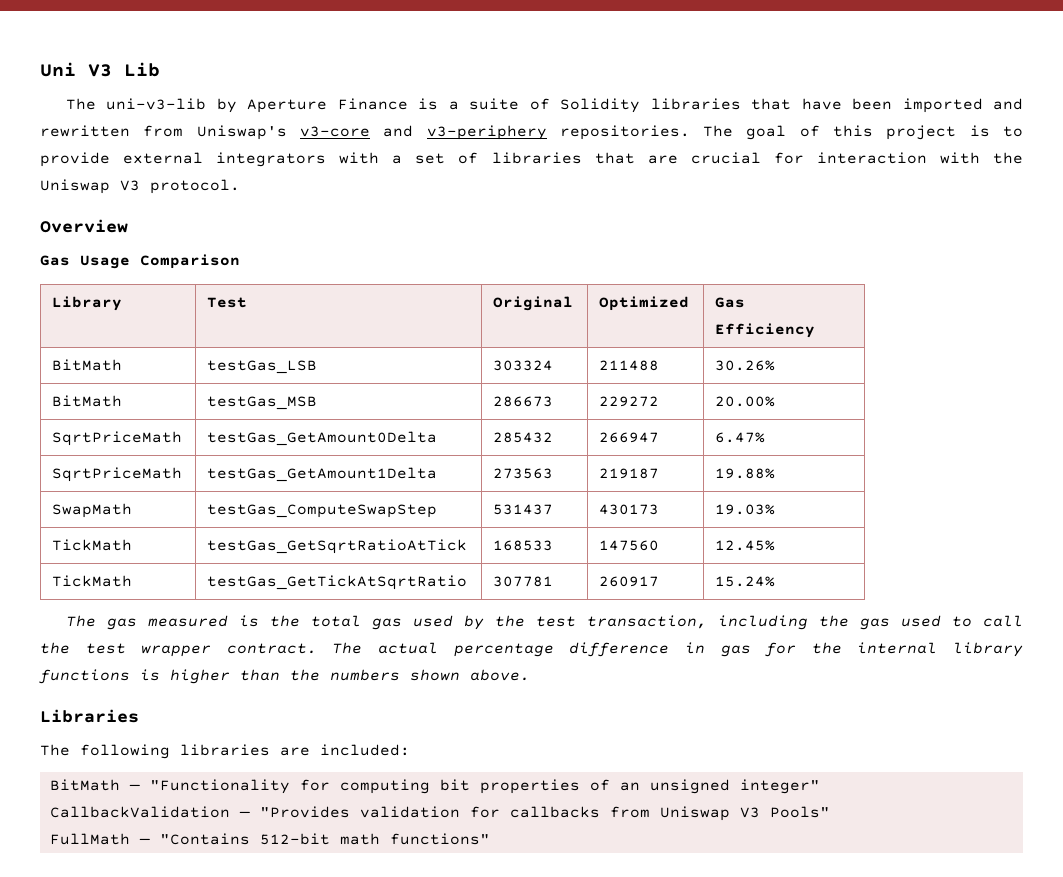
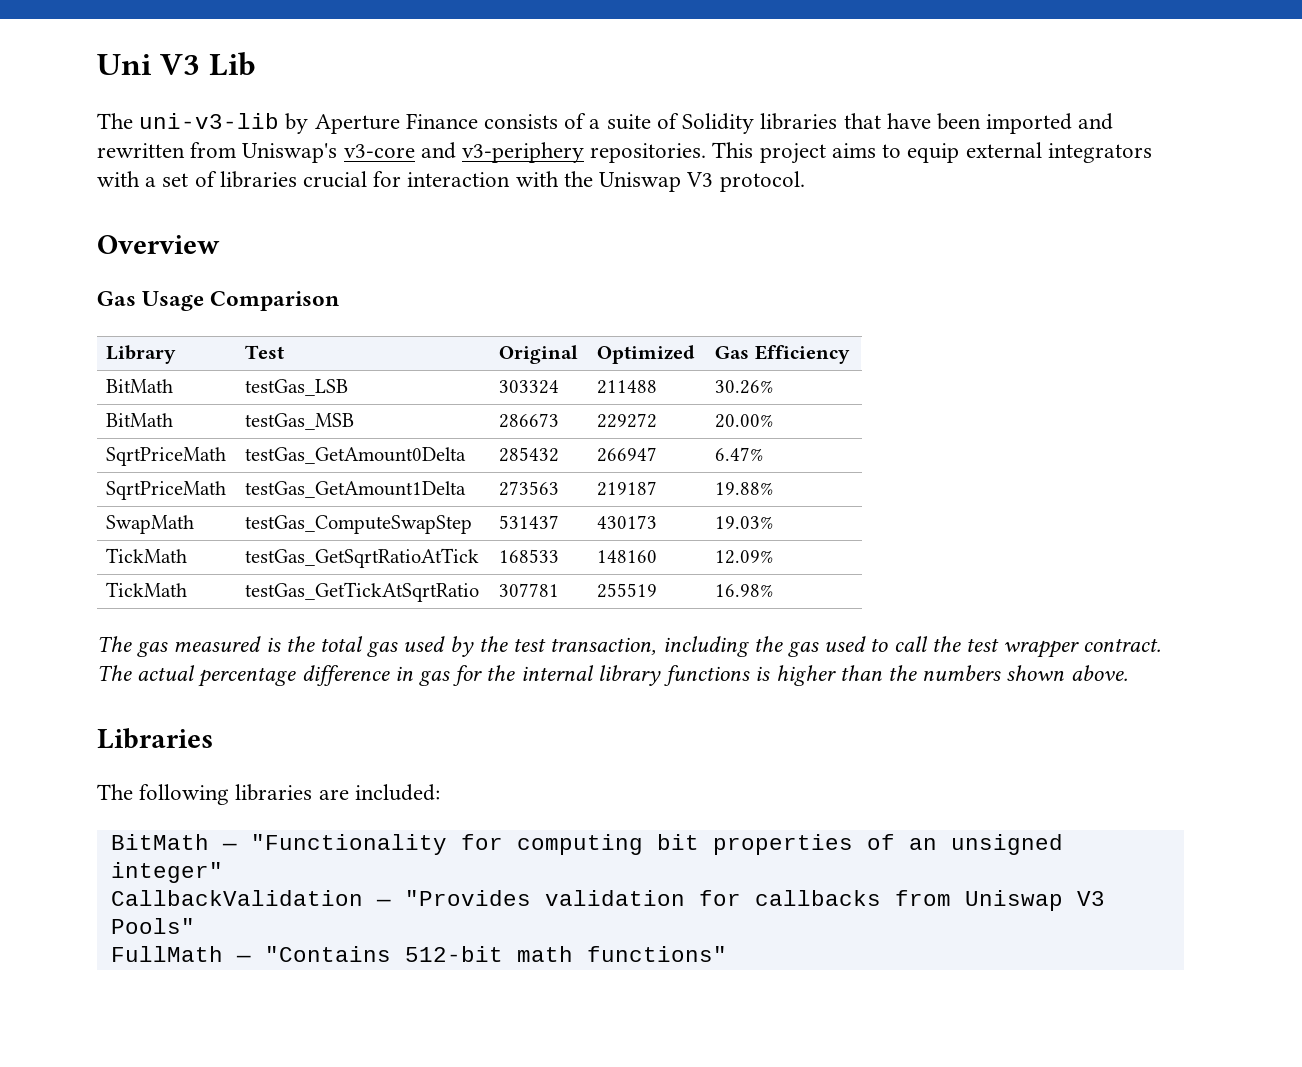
- The uni-v3-lib by Aperture Finance is a suite of Solidity libraries that have been imported and rewritten from Uniswap's v3-core and v3-periphery repositories.
+ The uni-v3-lib by Aperture Finance consists of a suite of Solidity libraries that have been imported and rewritten from Uniswap's v3-core and v3-periphery repositories.
- The goal of this project is to provide external integrators with a set of libraries that are crucial for interaction with the Uniswap V3 protocol.
+ This project aims to equip external integrators with a set of libraries crucial for interaction with the Uniswap V3 protocol.
- TickMath | testGas_GetSqrtRatioAtTick | 168533 | 147560 | 12.45%
+ TickMath | testGas_GetSqrtRatioAtTick | 168533 | 148160 | 12.09%
- TickMath | testGas_GetTickAtSqrtRatio | 307781 | 260917 | 15.24%
+ TickMath | testGas_GetTickAtSqrtRatio | 307781 | 255519 | 16.98%

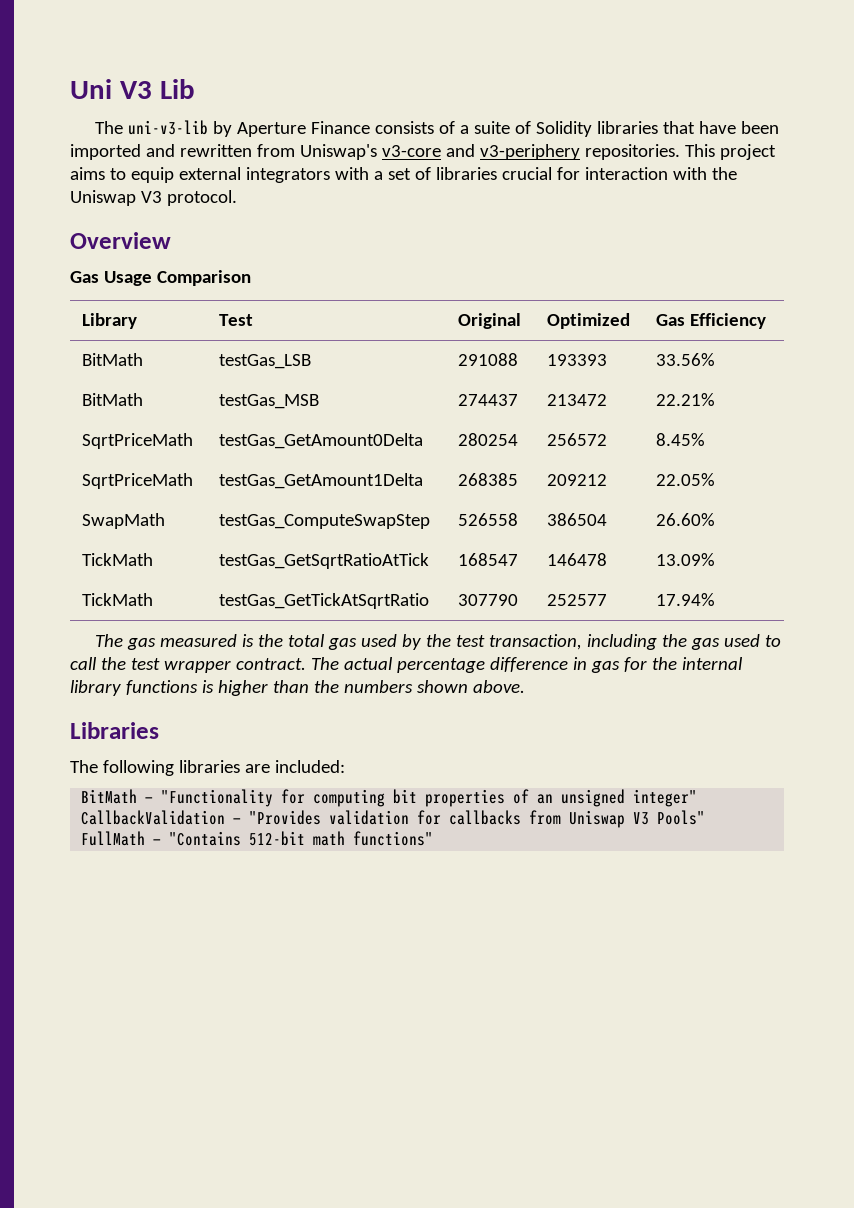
- BitMath | testGas_LSB | 303324 | 211488 | 30.26%
+ BitMath | testGas_LSB | 291088 | 193393 | 33.56%
- BitMath | testGas_MSB | 286673 | 229272 | 20.00%
+ BitMath | testGas_MSB | 274437 | 213472 | 22.21%
- SqrtPriceMath | testGas_GetAmount0Delta | 285432 | 266947 | 6.47%
+ SqrtPriceMath | testGas_GetAmount0Delta | 280254 | 256572 | 8.45%
- SqrtPriceMath | testGas_GetAmount1Delta | 273563 | 219187 | 19.88%
+ SqrtPriceMath | testGas_GetAmount1Delta | 268385 | 209212 | 22.05%
- SwapMath | testGas_ComputeSwapStep | 531437 | 430173 | 19.03%
+ SwapMath | testGas_ComputeSwapStep | 526558 | 386504 | 26.60%
- TickMath | testGas_GetSqrtRatioAtTick | 168533 | 148160 | 12.09%
+ TickMath | testGas_GetSqrtRatioAtTick | 168547 | 146478 | 13.09%
- TickMath | testGas_GetTickAtSqrtRatio | 307781 | 255519 | 16.98%
+ TickMath | testGas_GetTickAtSqrtRatio | 307790 | 252577 | 17.94%

